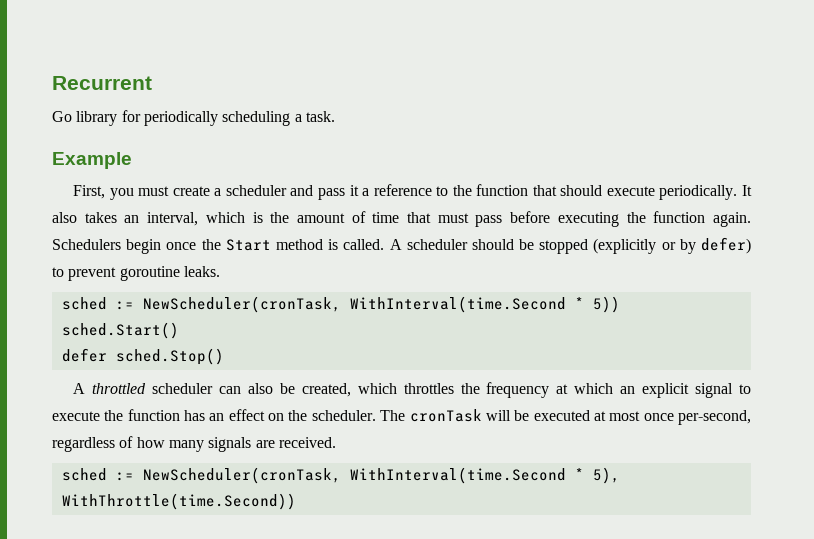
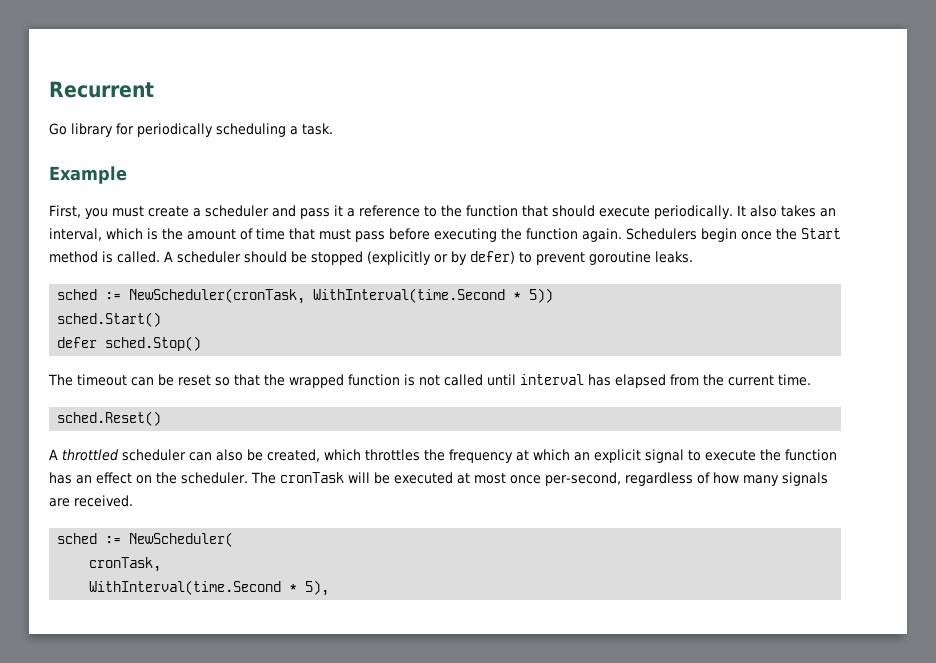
+ The timeout can be reset so that the wrapped function is not called until interval has elapsed from the current time.
+ sched.Reset()
- sched := NewScheduler(cronTask, WithInterval(time.Second * 5), WithThrottle(time.Second))
+ sched := NewScheduler(
+ cronTask,
+ WithInterval(time.Second * 5),

